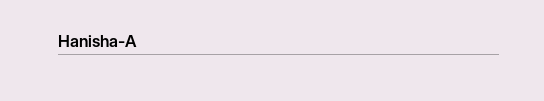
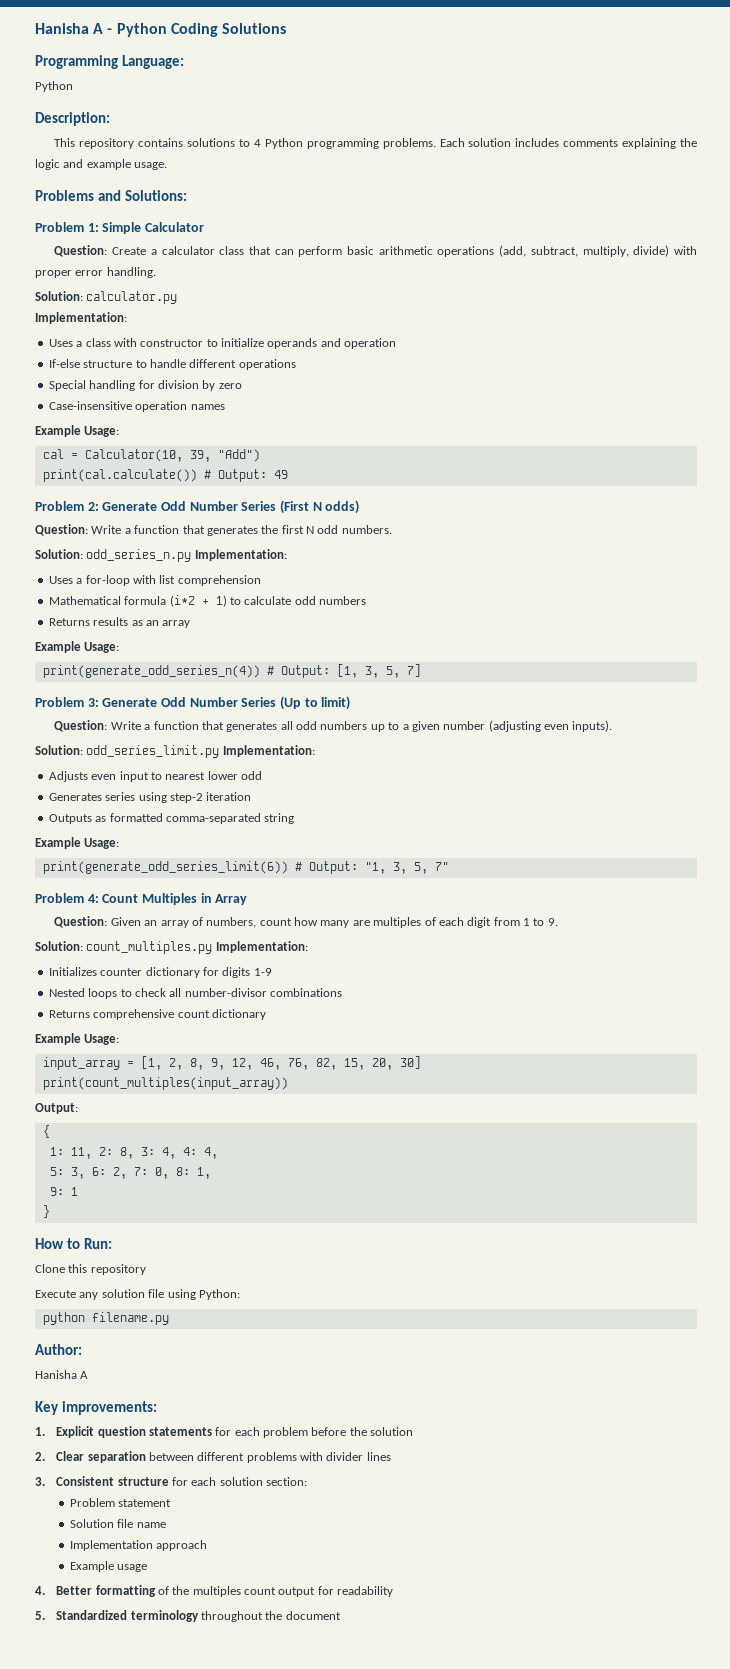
- Hanisha-A
+ Hanisha A - Python Coding Solutions
+ Programming Language:
+ Python
+ Description:
+ This repository contains solutions to 4 Python programming problems. Each solution includes comments explaining the logic and example usage.
+ Problems and Solutions:
+ Problem 1: Simple Calculator
+ Question: Create a calculator class that can perform basic arithmetic operations (add, subtract, multiply, divide) with proper error handling.
+ Solution: calculator.py
+ Implementation:
+ Uses a class with constructor to initialize operands and operation
+ If-else structure to handle different operations
+ Special handling for division by zero
+ Case-insensitive operation names
+ Example Usage:
+ cal = Calculator(10, 39, "Add")
+ print(cal.calculate()) # Output: 49
+ Problem 2: Generate Odd Number Series (First N odds)
+ Question: Write a function that generates the first N odd numbers.
+ Solution: odd_series_n.py Implementation:
+ Uses a for-loop with list comprehension
+ Mathematical formula (i*2 + 1) to calculate odd numbers
+ Returns results as an array
+ Example Usage:
+ print(generate_odd_series_n(4)) # Output: [1, 3, 5, 7]
+ Problem 3: Generate Odd Number Series (Up to limit)
+ Question: Write a function that generates all odd numbers up to a given number (adjusting even inputs).
+ Solution: odd_series_limit.py Implementation:
+ Adjusts even input to nearest lower odd
+ Generates series using step-2 iteration
+ Outputs as formatted comma-separated string
+ Example Usage:
+ print(generate_odd_series_limit(6)) # Output: "1, 3, 5, 7"
+ Problem 4: Count Multiples in Array
+ Question: Given an array of numbers, count how many are multiples of each digit from 1 to 9.
+ Solution: count_multiples.py Implementation:
+ Initializes counter dictionary for digits 1-9
+ Nested loops to check all number-divisor combinations
+ Returns comprehensive count dictionary
+ Example Usage:
+ input_array = [1, 2, 8, 9, 12, 46, 76, 82, 15, 20, 30]
+ print(count_multiples(input_array))
+ Output:
+ {
+ 1: 11, 2: 8, 3: 4, 4: 4,
+ 5: 3, 6: 2, 7: 0, 8: 1,
+ 9: 1
+ }
+ How to Run:
+ Clone this repository
+ Execute any solution file using Python:
+ python filename.py
+ Author:
+ Hanisha A
+ Key improvements:
+ 1. Explicit question statements for each problem before the solution
+ 2. Clear separation between different problems with divider lines
+ 3. Consistent structure for each solution section:
+ Problem statement
+ Solution file name
+ Implementation approach
+ Example usage
+ 4. Better formatting of the multiples count output for readability
+ 5. Standardized terminology throughout the document

